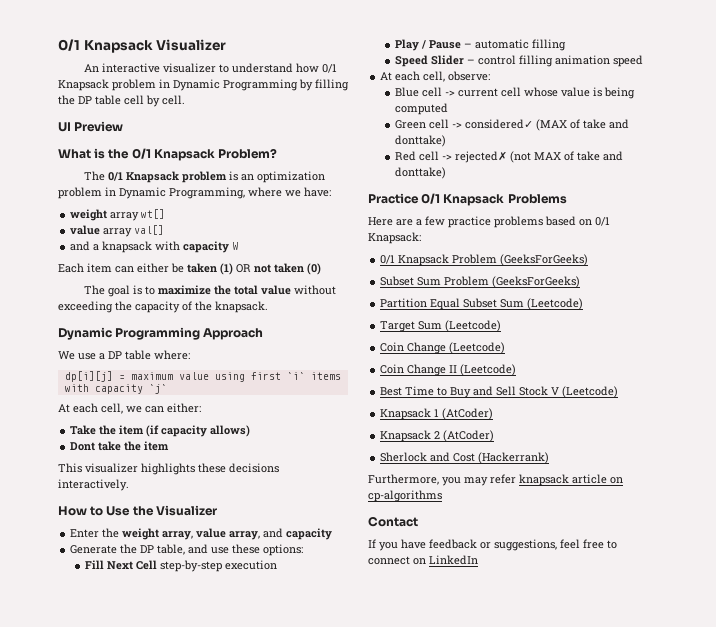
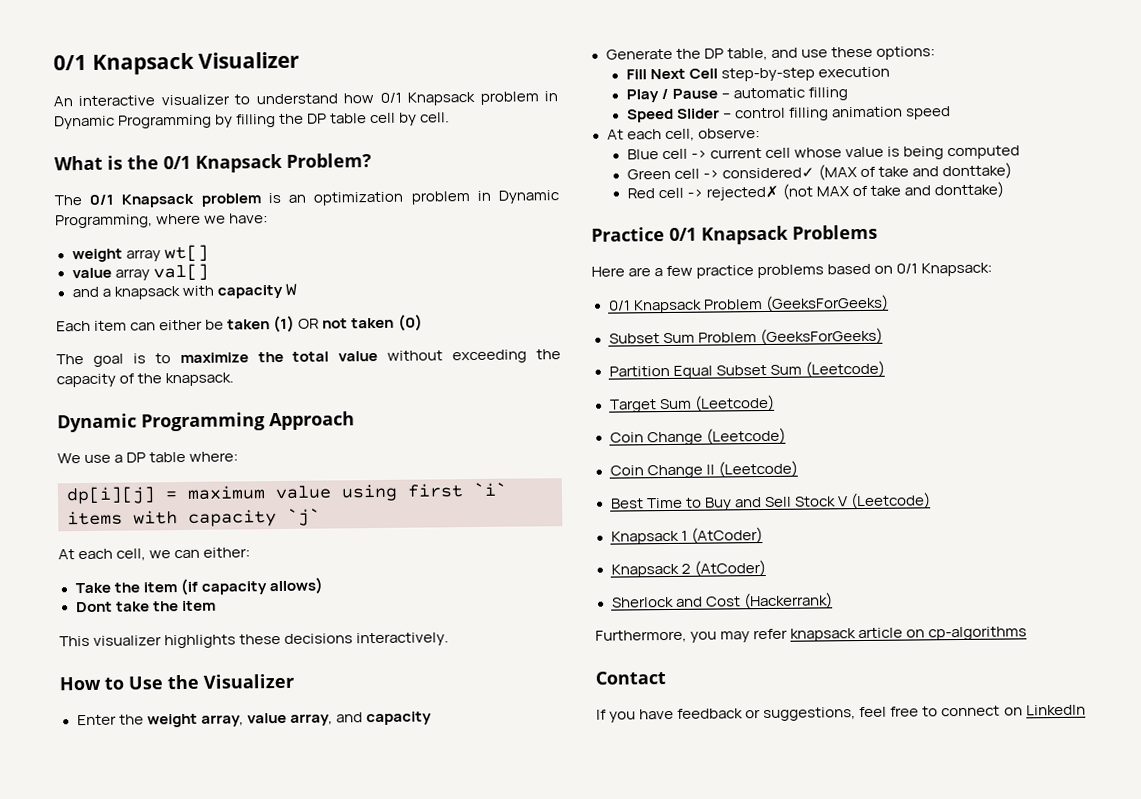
- UI Preview

